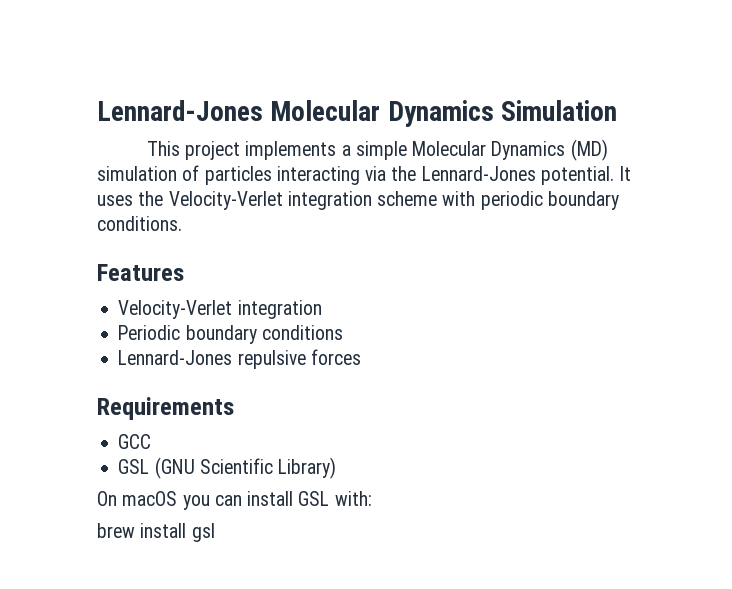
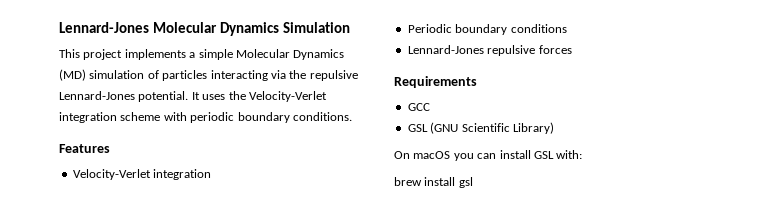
- This project implements a simple Molecular Dynamics (MD) simulation of particles interacting via the Lennard-Jones potential.
+ This project implements a simple Molecular Dynamics (MD) simulation of particles interacting via the repulsive Lennard-Jones potential.

